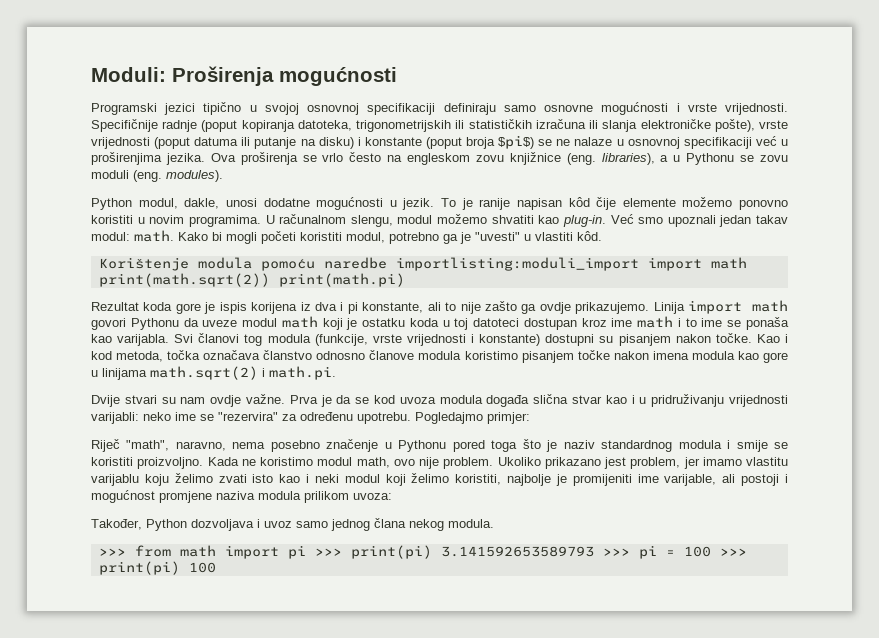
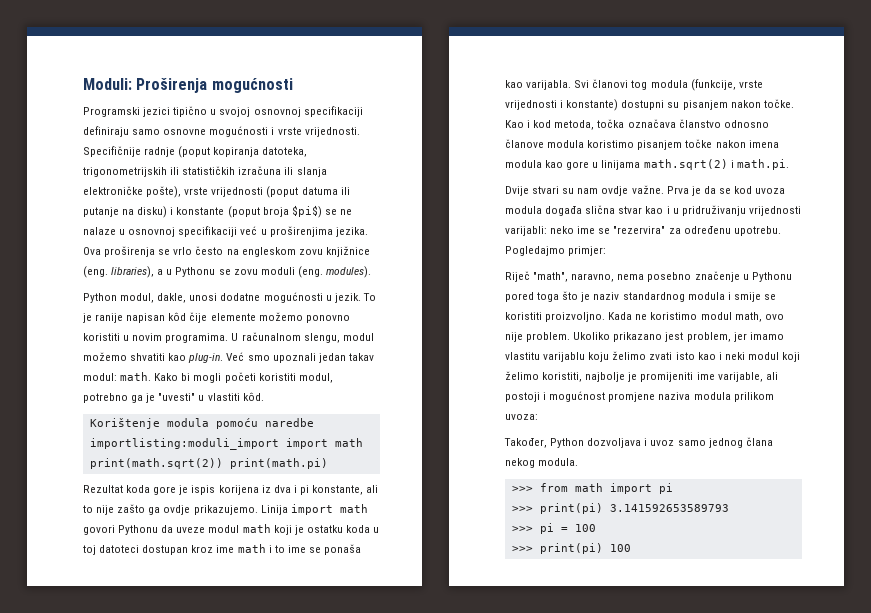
- >>> from math import pi >>> print(pi) 3.141592653589793 >>> pi = 100 >>> print(pi) 100
+ >>> from math import pi
+ >>> print(pi) 3.141592653589793
+ >>> pi = 100
+ >>> print(pi) 100

